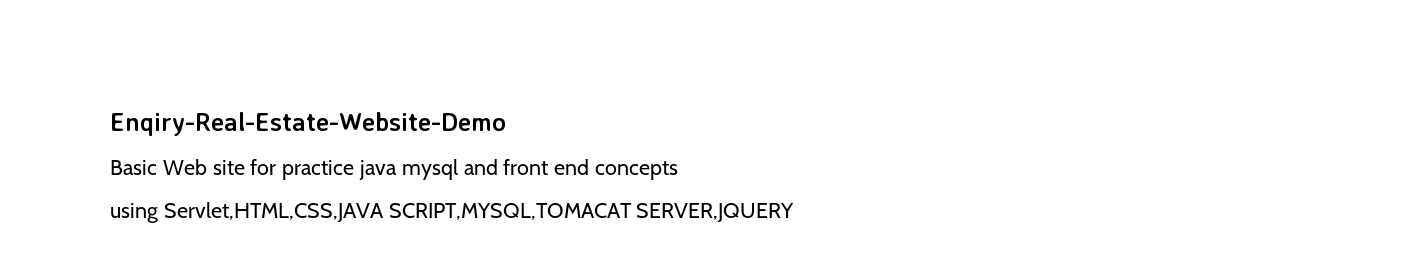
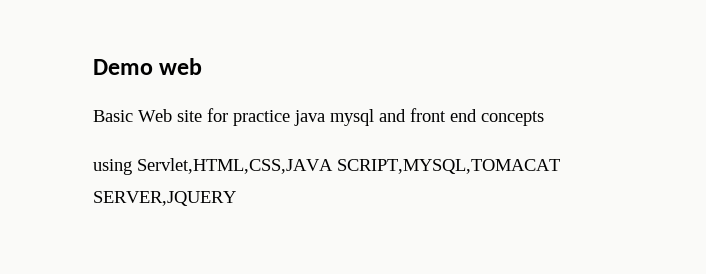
- Enqiry-Real-Estate-Website-Demo
+ Demo web

